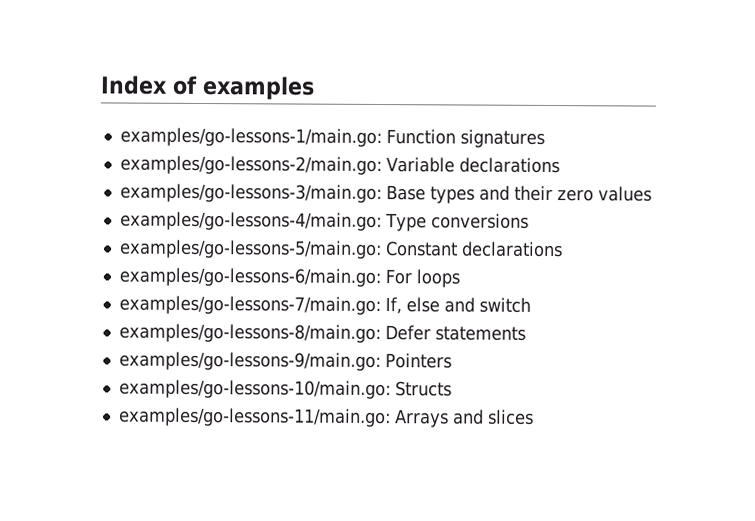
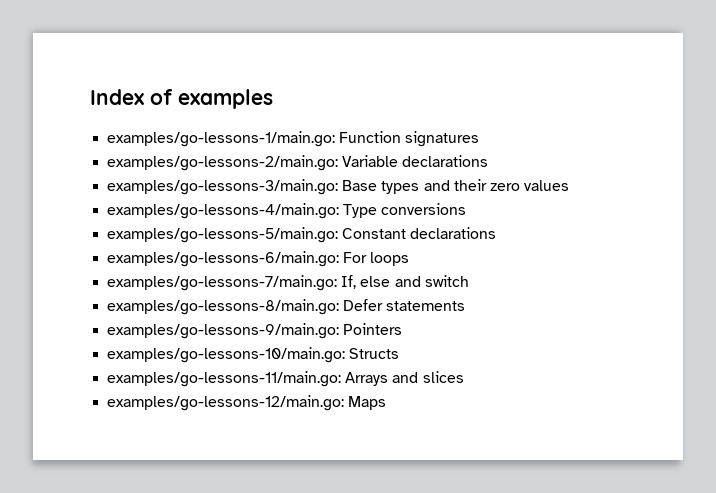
+ examples/go-lessons-12/main.go: Maps

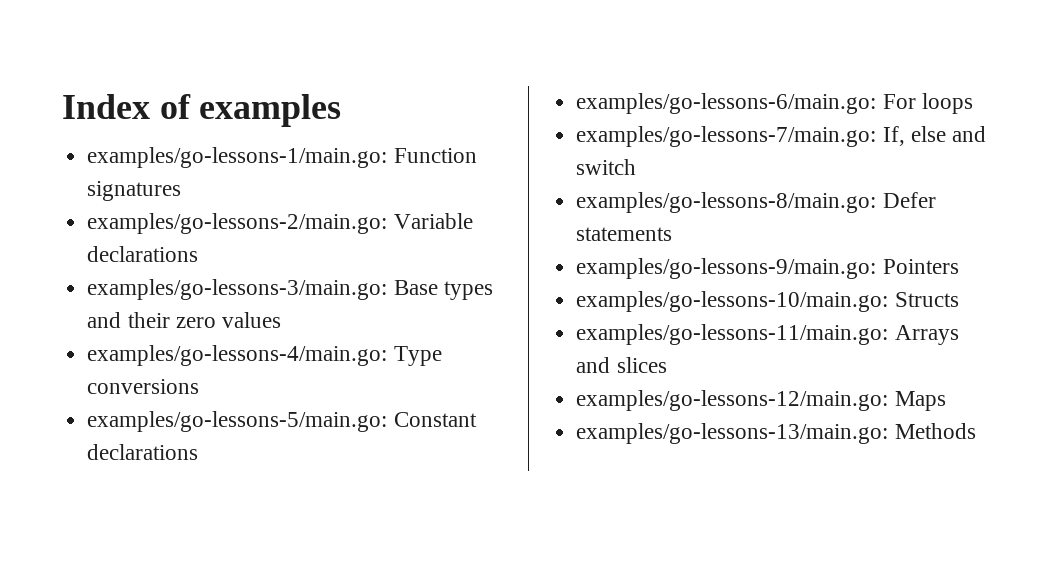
+ examples/go-lessons-13/main.go: Methods

